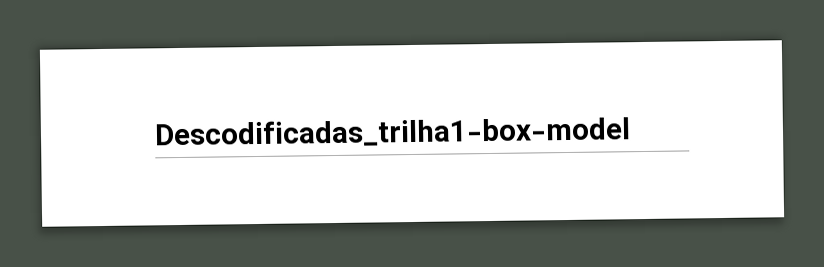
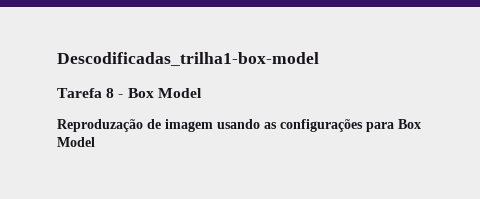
+ Tarefa 8 - Box Model
+ Reproduzação de imagem usando as configurações para Box Model

